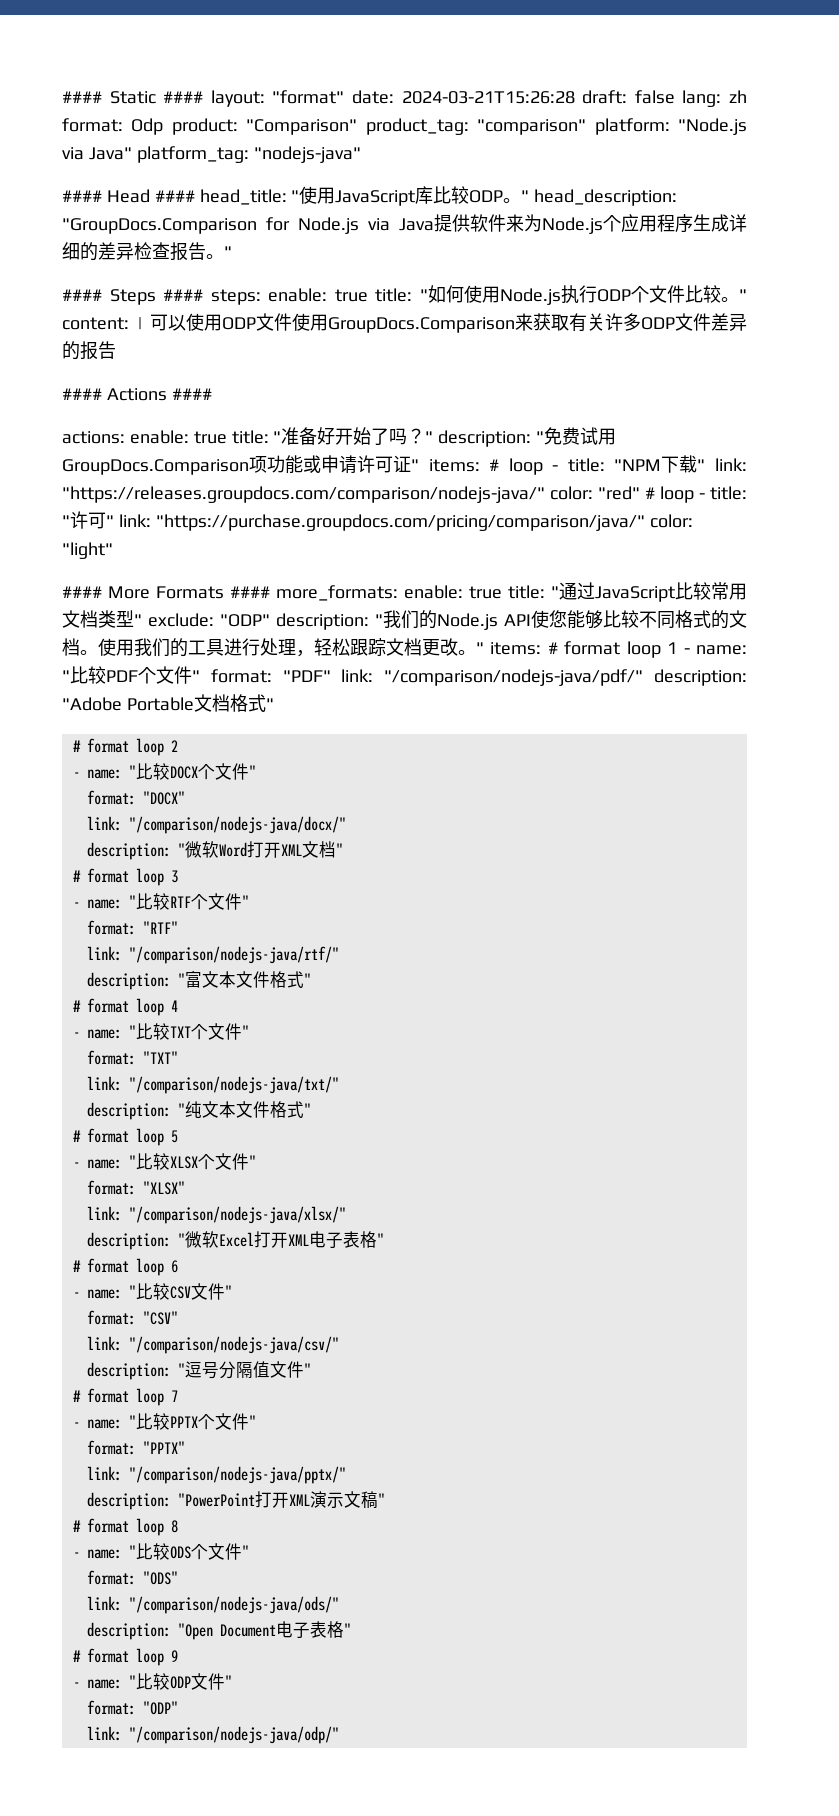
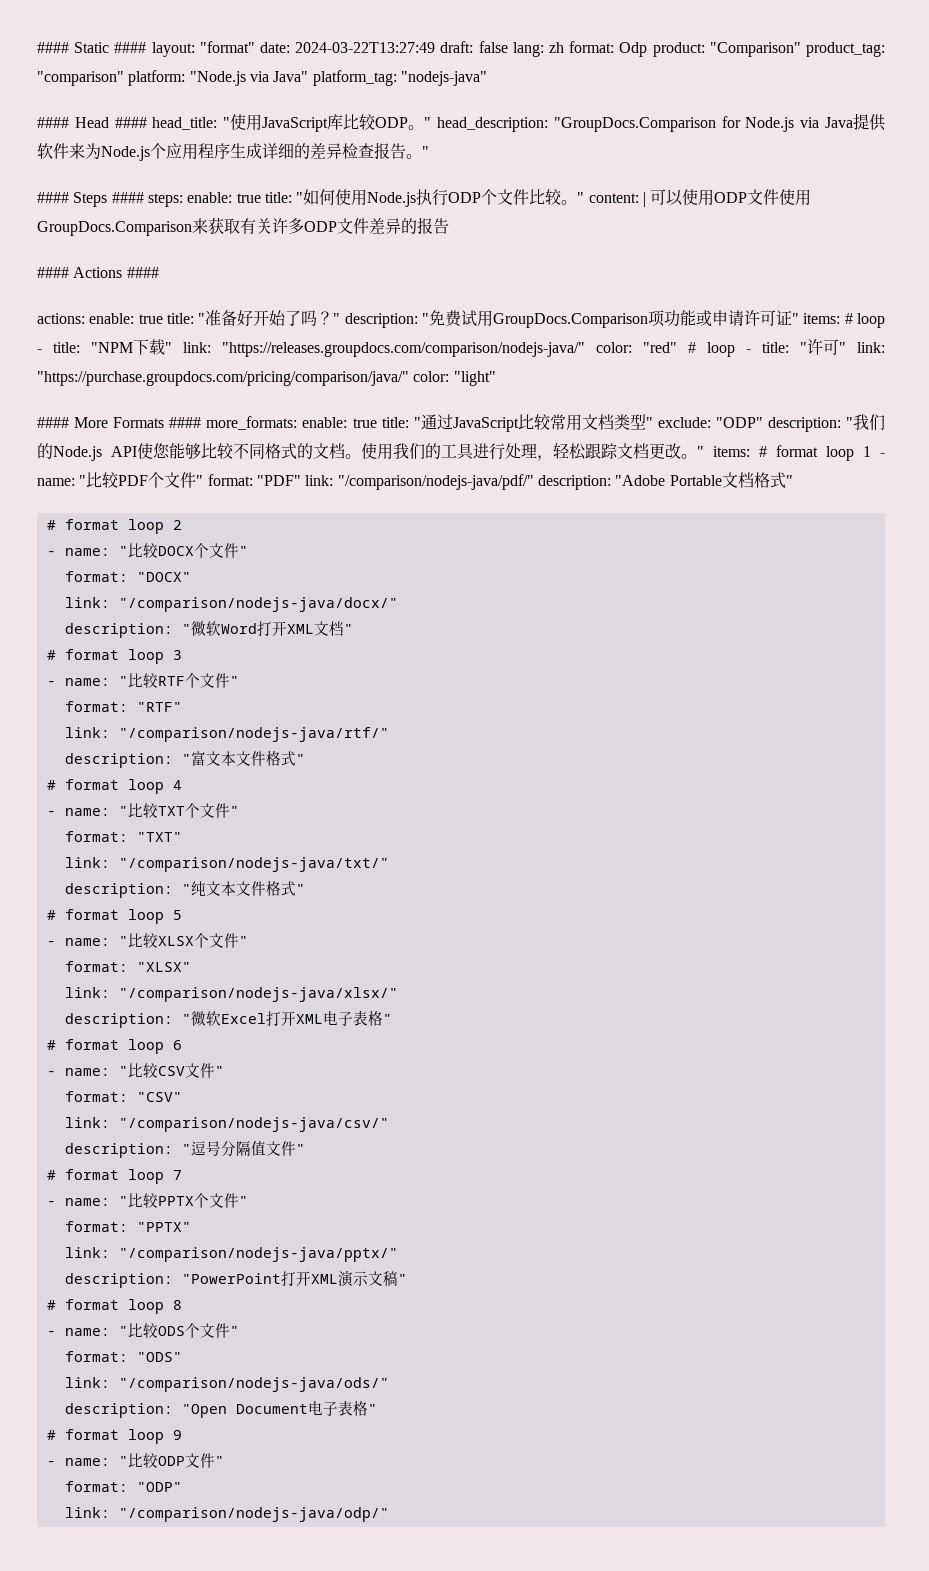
- #### Static #### layout: "format" date: 2024-03-21T15:26:28 draft: false lang: zh format: Odp product: "Comparison" product_tag: "comparison" platform: "Node.js via Java" platform_tag: "nodejs-java"
+ #### Static #### layout: "format" date: 2024-03-22T13:27:49 draft: false lang: zh format: Odp product: "Comparison" product_tag: "comparison" platform: "Node.js via Java" platform_tag: "nodejs-java"

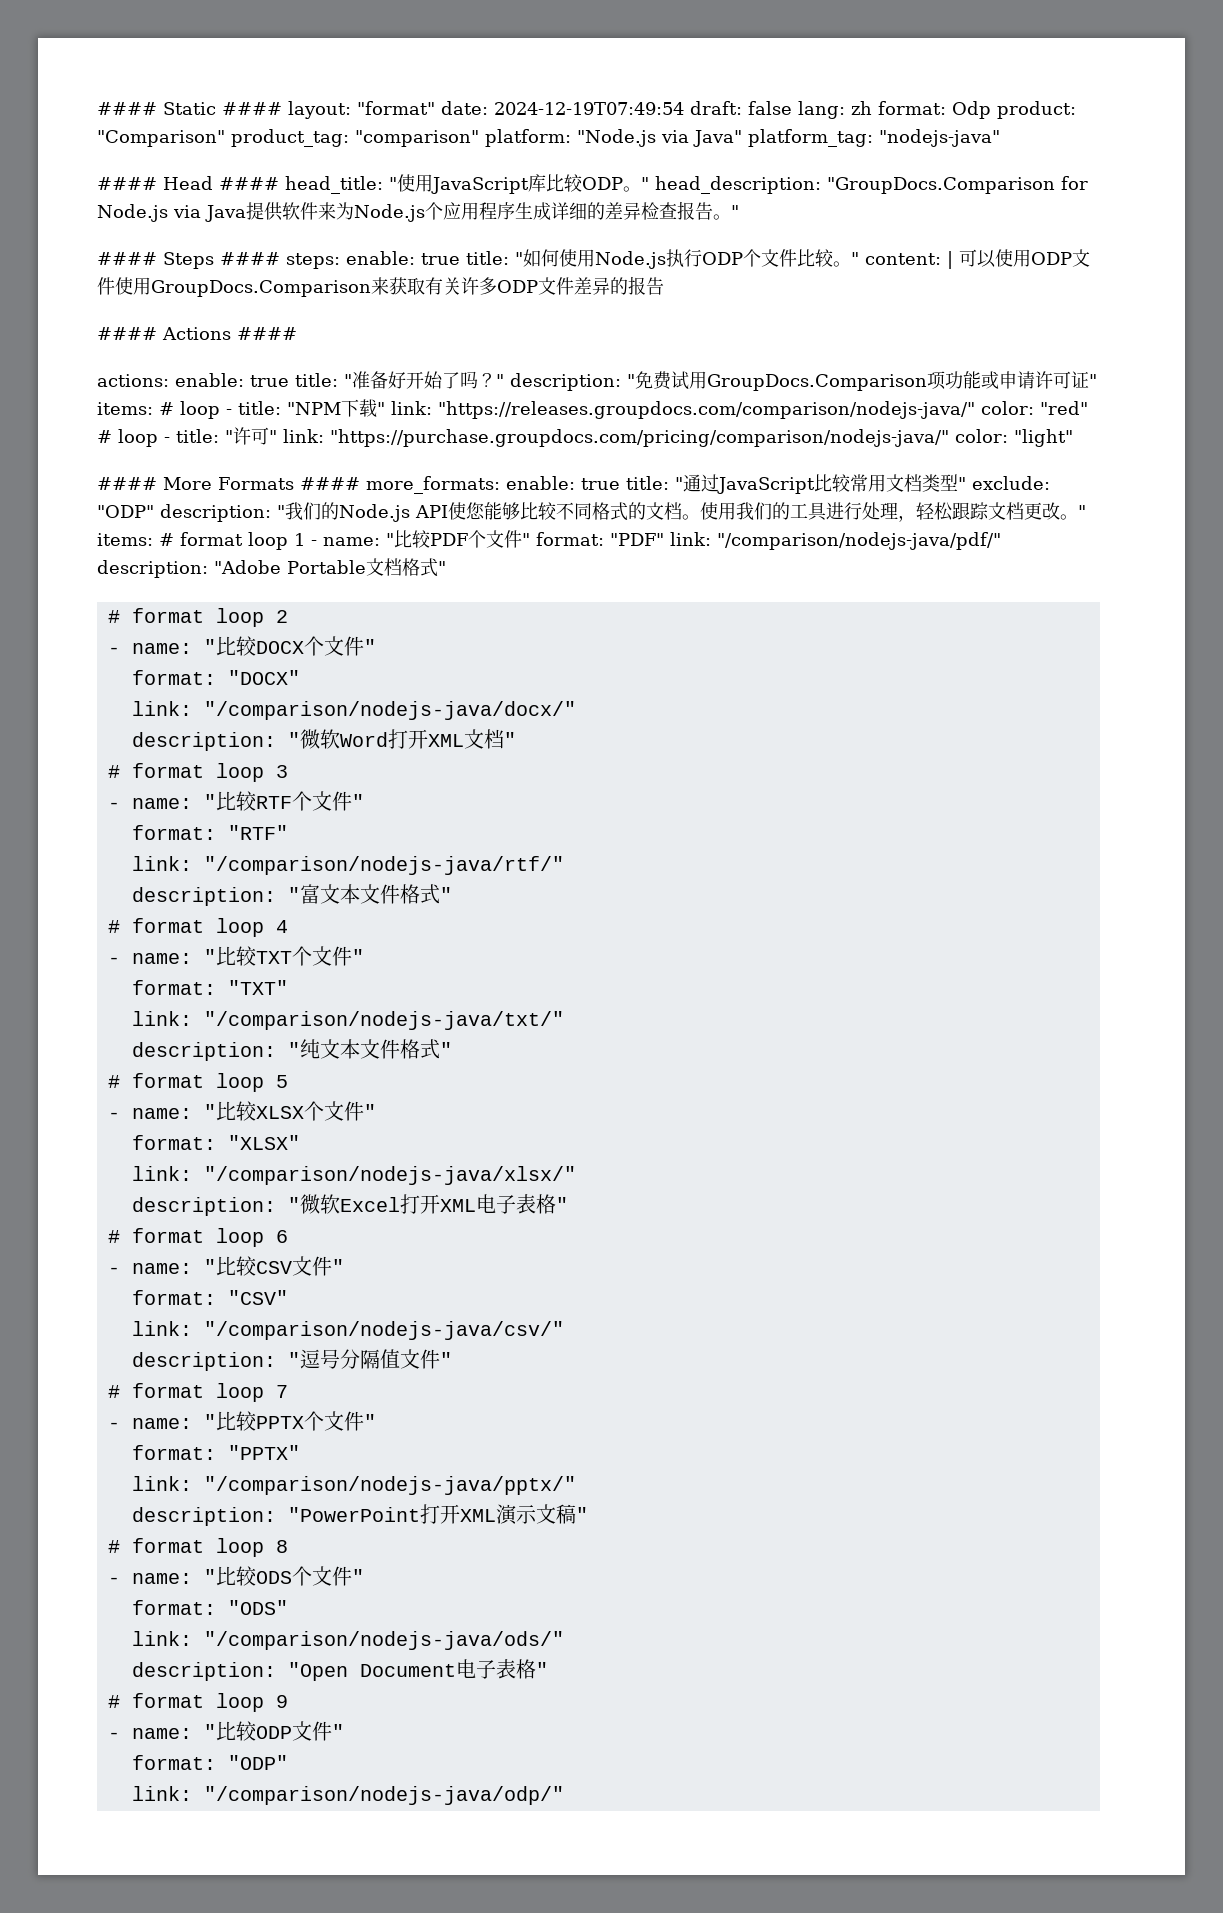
- #### Static #### layout: "format" date: 2024-03-22T13:27:49 draft: false lang: zh format: Odp product: "Comparison" product_tag: "comparison" platform: "Node.js via Java" platform_tag: "nodejs-java"
+ #### Static #### layout: "format" date: 2024-12-19T07:49:54 draft: false lang: zh format: Odp product: "Comparison" product_tag: "comparison" platform: "Node.js via Java" platform_tag: "nodejs-java"
- " description: "免费试用GroupDocs.Comparison项功能或申请许可证" items: # loop - title: "NPM下载" link: "https://releases.groupdocs.com/comparison/nodejs-java/" color: "red" # loop - title: "许可" link: "https://purchase.groupdocs.com/pricing/comparison/java/" color: "light"
+ " description: "免费试用GroupDocs.Comparison项功能或申请许可证" items: # loop - title: "NPM下载" link: "https://releases.groupdocs.com/comparison/nodejs-java/" color: "red" # loop - title: "许可" link: "https://purchase.groupdocs.com/pricing/comparison/nodejs-java/" color: "light"

